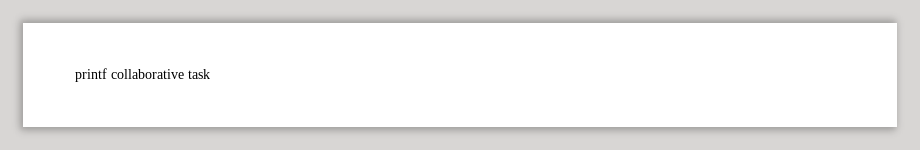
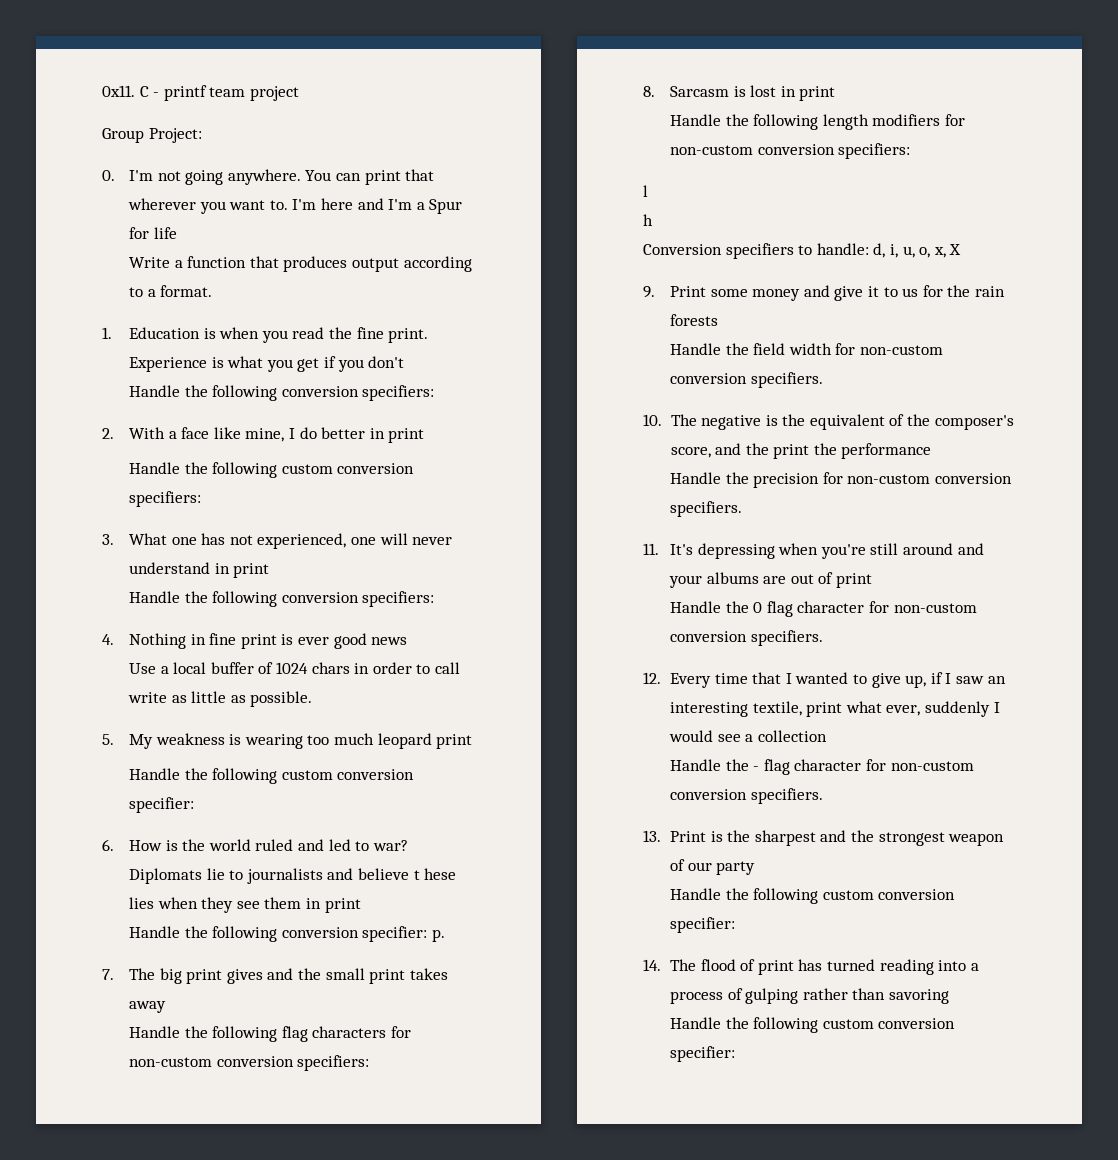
- printf collaborative task
+ 0x11. C - printf team project
+ Group Project:
+ 0. I'm not going anywhere. You can print that wherever you want to. I'm here and I'm a Spur for life
+ Write a function that produces output according to a format.
+ 1. Education is when you read the fine print. Experience is what you get if you don't
+ Handle the following conversion specifiers:
+ 2. With a face like mine, I do better in print
+ Handle the following custom conversion specifiers:
+ 3. What one has not experienced, one will never understand in print
+ Handle the following conversion specifiers:
+ 4. Nothing in fine print is ever good news
+ Use a local buffer of 1024 chars in order to call write as little as possible.
+ 5. My weakness is wearing too much leopard print
+ Handle the following custom conversion specifier:
+ 6. How is the world ruled and led to war? Diplomats lie to journalists and believe t hese lies when they see them in print
+ Handle the following conversion specifier: p.
+ 7. The big print gives and the small print takes away
+ Handle the following flag characters for non-custom conversion specifiers:
+ 8. Sarcasm is lost in print
+ Handle the following length modifiers for non-custom conversion specifiers:
+ l
+ h
+ Conversion specifiers to handle: d, i, u, o, x, X
+ 9. Print some money and give it to us for the rain forests
+ Handle the field width for non-custom conversion specifiers.
+ 10. The negative is the equivalent of the composer's score, and the print the performance
+ Handle the precision for non-custom conversion specifiers.
+ 11. It's depressing when you're still around and your albums are out of print
+ Handle the 0 flag character for non-custom conversion specifiers.
+ 12. Every time that I wanted to give up, if I saw an interesting textile, print what ever, suddenly I would see a collection
+ Handle the - flag character for non-custom conversion specifiers.
+ 13. Print is the sharpest and the strongest weapon of our party
+ Handle the following custom conversion specifier:
+ 14. The flood of print has turned reading into a process of gulping rather than savoring
+ Handle the following custom conversion specifier:

